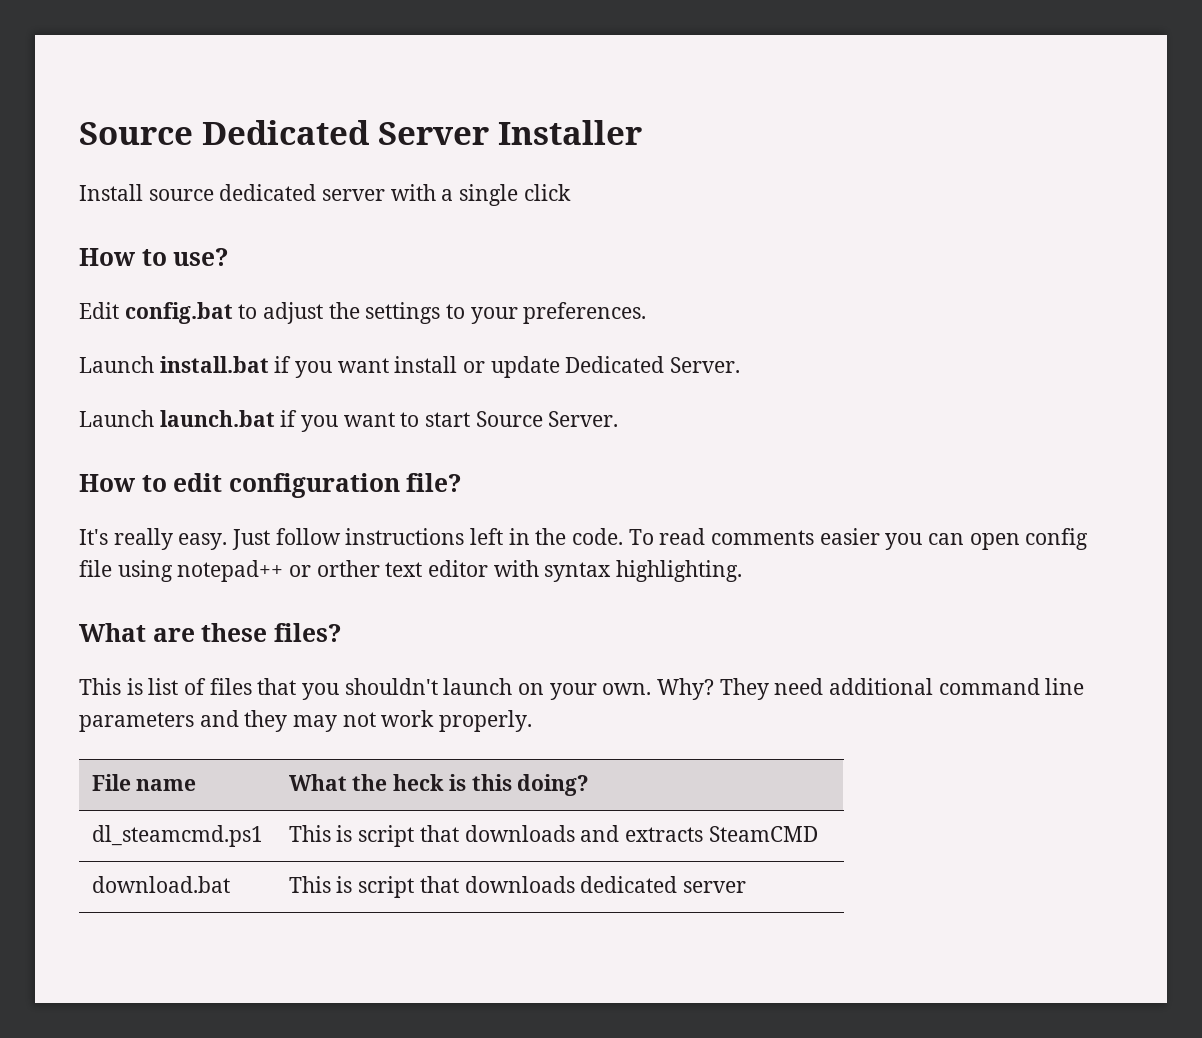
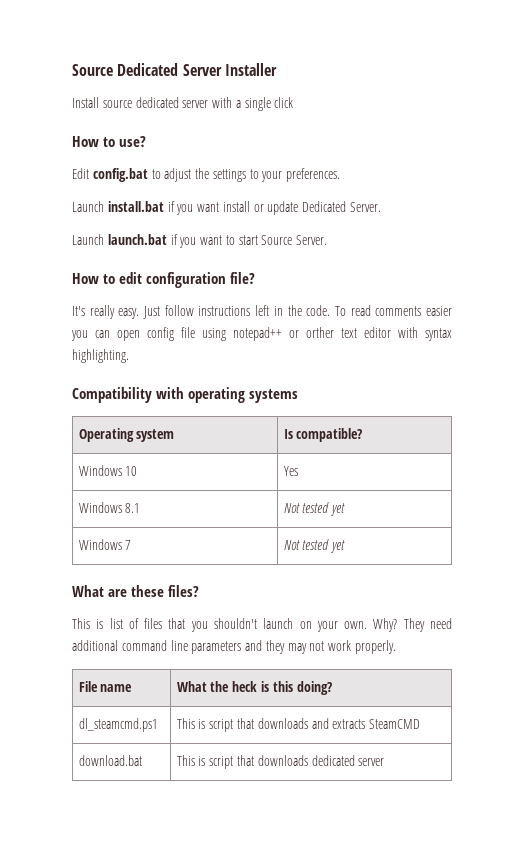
+ Compatibility with operating systems
+ Operating system | Is compatible?
+ Windows 10 | Yes
+ Windows 8.1 | Not tested yet
+ Windows 7 | Not tested yet

